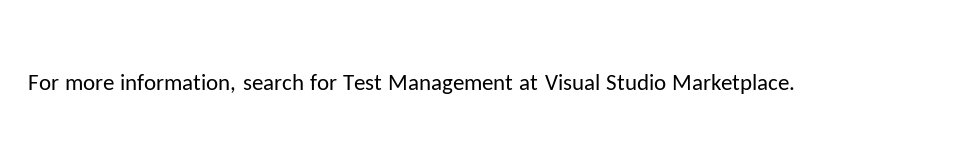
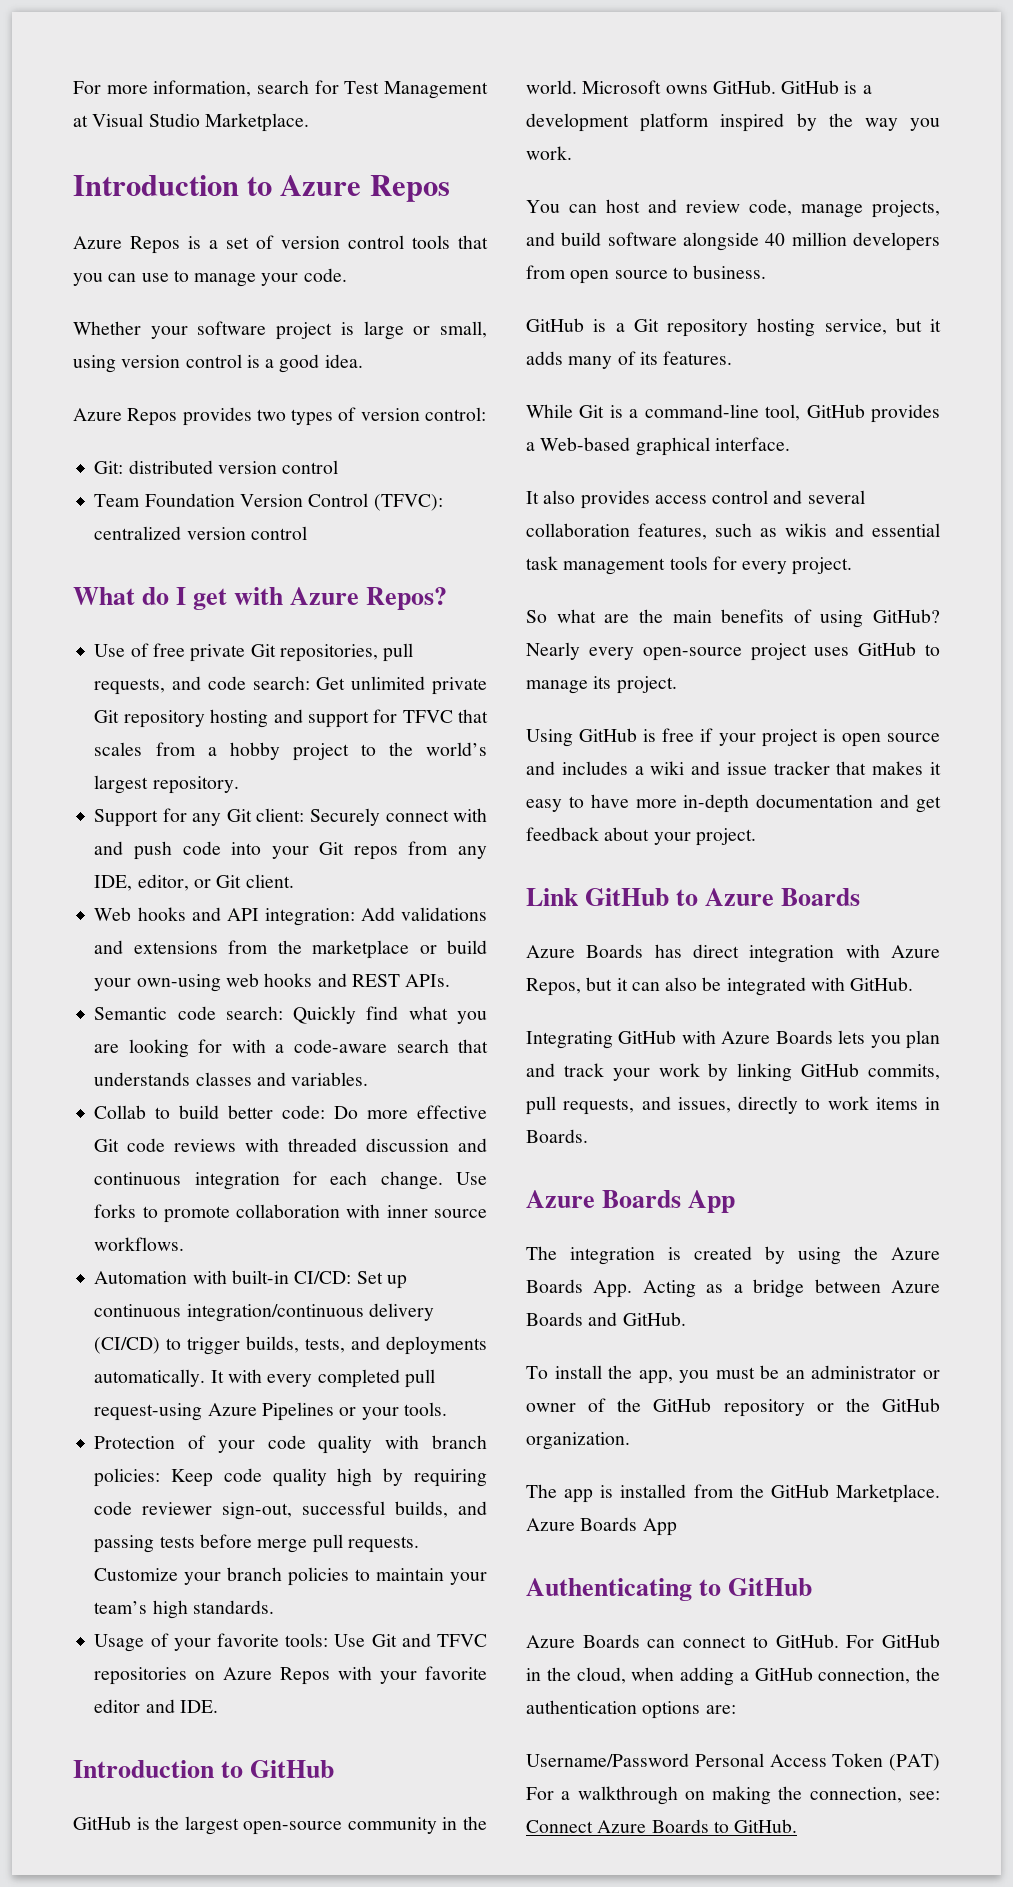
+ Introduction to Azure Repos
+ Azure Repos is a set of version control tools that you can use to manage your code.
+ Whether your software project is large or small, using version control is a good idea.
+ Azure Repos provides two types of version control:
+ Git: distributed version control
+ Team Foundation Version Control (TFVC): centralized version control
+ What do I get with Azure Repos?
+ Use of free private Git repositories, pull requests, and code search: Get unlimited private Git repository hosting and support for TFVC that scales from a hobby project to the world’s largest repository.
+ Support for any Git client: Securely connect with and push code into your Git repos from any IDE, editor, or Git client.
+ Web hooks and API integration: Add validations and extensions from the marketplace or build your own-using web hooks and REST APIs.
+ Semantic code search: Quickly find what you are looking for with a code-aware search that understands classes and variables.
+ Collab to build better code: Do more effective Git code reviews with threaded discussion and continuous integration for each change. Use forks to promote collaboration with inner source workflows.
+ Automation with built-in CI/CD: Set up continuous integration/continuous delivery (CI/CD) to trigger builds, tests, and deployments automatically. It with every completed pull request-using Azure Pipelines or your tools.
+ Protection of your code quality with branch policies: Keep code quality high by requiring code reviewer sign-out, successful builds, and passing tests before merge pull requests. Customize your branch policies to maintain your team’s high standards.
+ Usage of your favorite tools: Use Git and TFVC repositories on Azure Repos with your favorite editor and IDE.
+ Introduction to GitHub
+ GitHub is the largest open-source community in the world. Microsoft owns GitHub. GitHub is a development platform inspired by the way you work.
+ You can host and review code, manage projects, and build software alongside 40 million developers from open source to business.
+ GitHub is a Git repository hosting service, but it adds many of its features.
+ While Git is a command-line tool, GitHub provides a Web-based graphical interface.
+ It also provides access control and several collaboration features, such as wikis and essential task management tools for every project.
+ So what are the main benefits of using GitHub? Nearly every open-source project uses GitHub to manage its project.
+ Using GitHub is free if your project is open source and includes a wiki and issue tracker that makes it easy to have more in-depth documentation and get feedback about your project.
+ Link GitHub to Azure Boards
+ Azure Boards has direct integration with Azure Repos, but it can also be integrated with GitHub.
+ Integrating GitHub with Azure Boards lets you plan and track your work by linking GitHub commits, pull requests, and issues, directly to work items in Boards.
+ Azure Boards App
+ The integration is created by using the Azure Boards App. Acting as a bridge between Azure Boards and GitHub.
+ To install the app, you must be an administrator or owner of the GitHub repository or the GitHub organization.
+ The app is installed from the GitHub Marketplace. Azure Boards App
+ Authenticating to GitHub
+ Azure Boards can connect to GitHub. For GitHub in the cloud, when adding a GitHub connection, the authentication options are:
+ Username/Password Personal Access Token (PAT) For a walkthrough on making the connection, see: Connect Azure Boards to GitHub.

